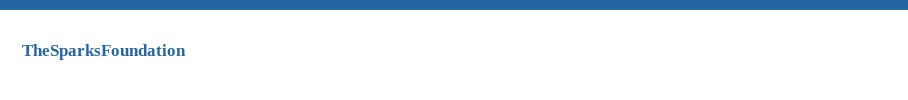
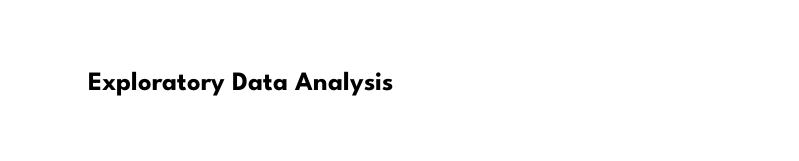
- TheSparksFoundation
+ Exploratory Data Analysis

